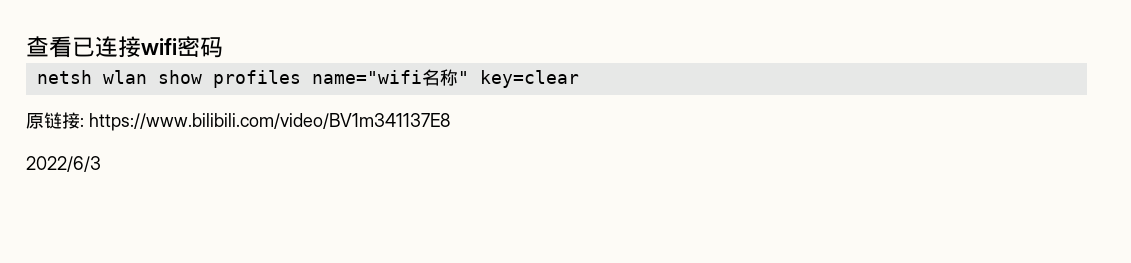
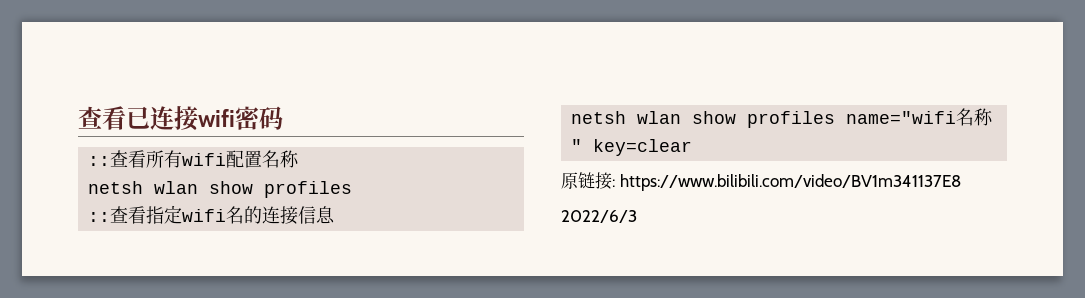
+ ::查看所有wifi配置名称
+ netsh wlan show profiles
+ ::查看指定wifi名的连接信息

